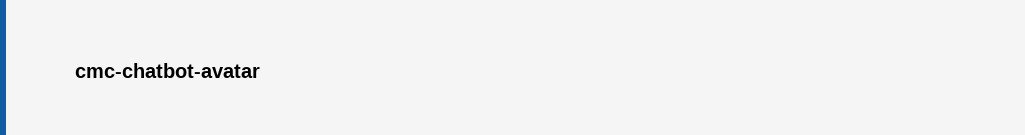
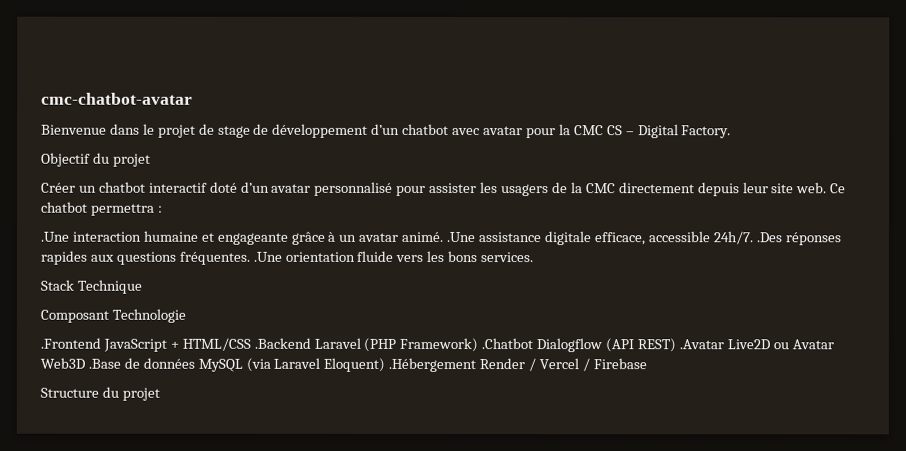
+ Bienvenue dans le projet de stage de développement d’un chatbot avec avatar pour la CMC CS – Digital Factory.
+ Objectif du projet
+ Créer un chatbot interactif doté d’un avatar personnalisé pour assister les usagers de la CMC directement depuis leur site web. Ce chatbot permettra :
+ .Une interaction humaine et engageante grâce à un avatar animé. .Une assistance digitale efficace, accessible 24h/7. .Des réponses rapides aux questions fréquentes. .Une orientation fluide vers les bons services.
+ Stack Technique
+ Composant Technologie
+ .Frontend JavaScript + HTML/CSS .Backend Laravel (PHP Framework) .Chatbot Dialogflow (API REST) .Avatar Live2D ou Avatar Web3D .Base de données MySQL (via Laravel Eloquent) .Hébergement Render / Vercel / Firebase
+ Structure du projet

